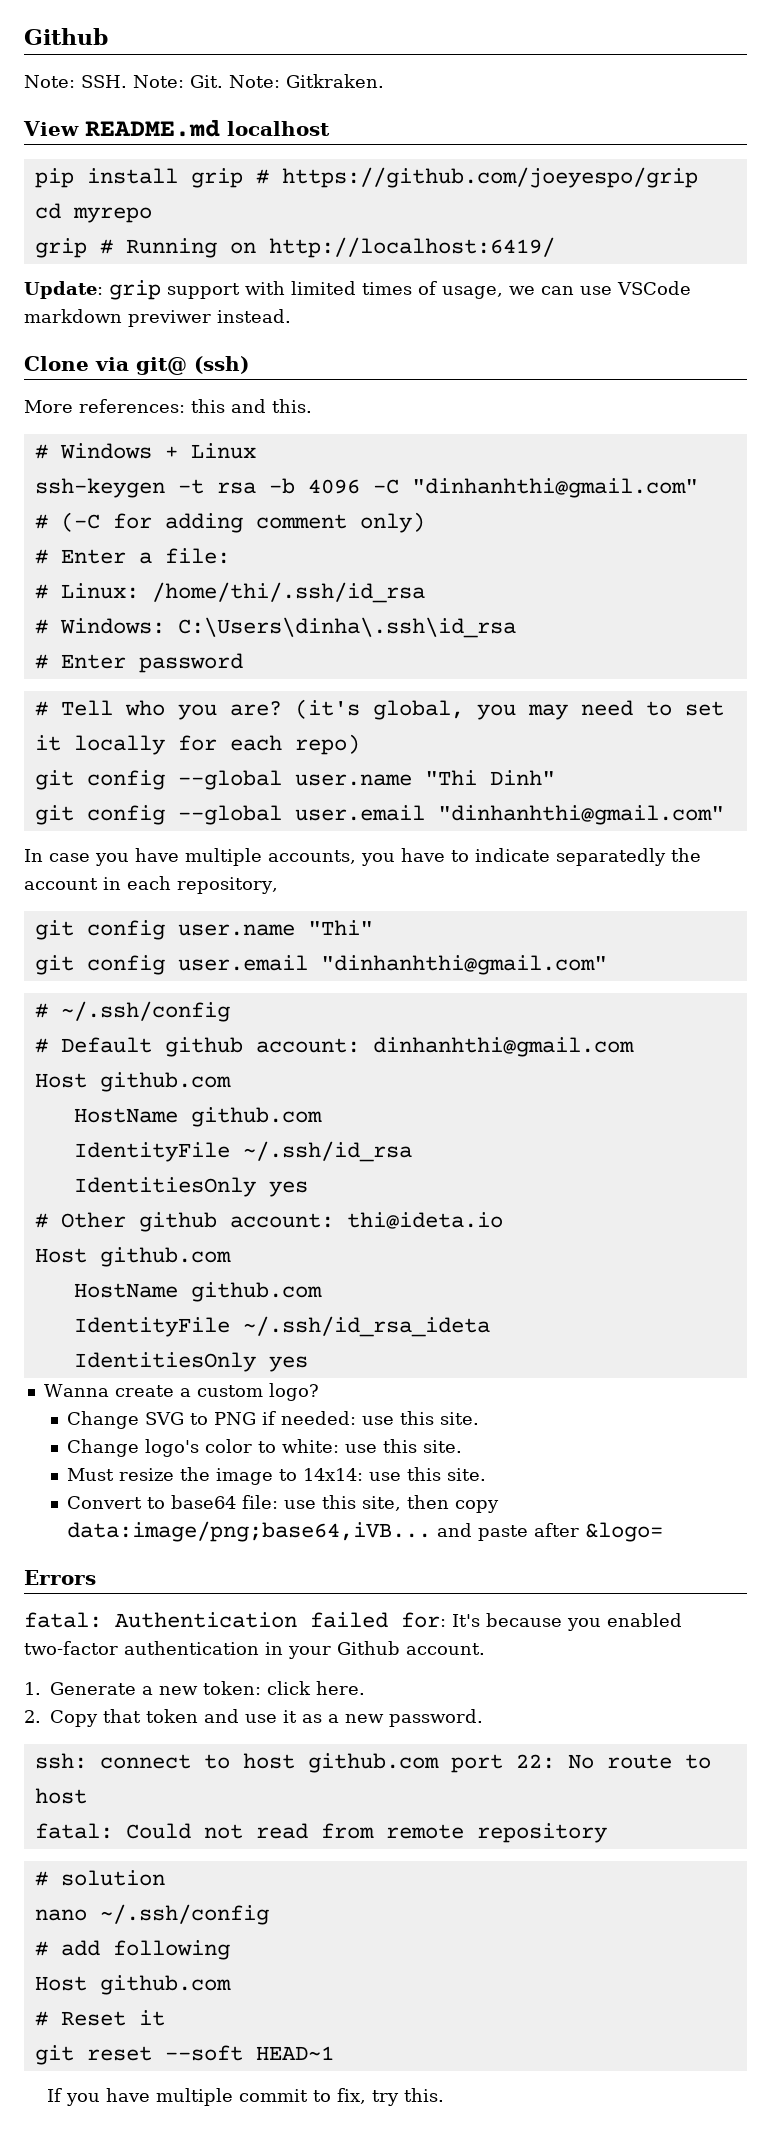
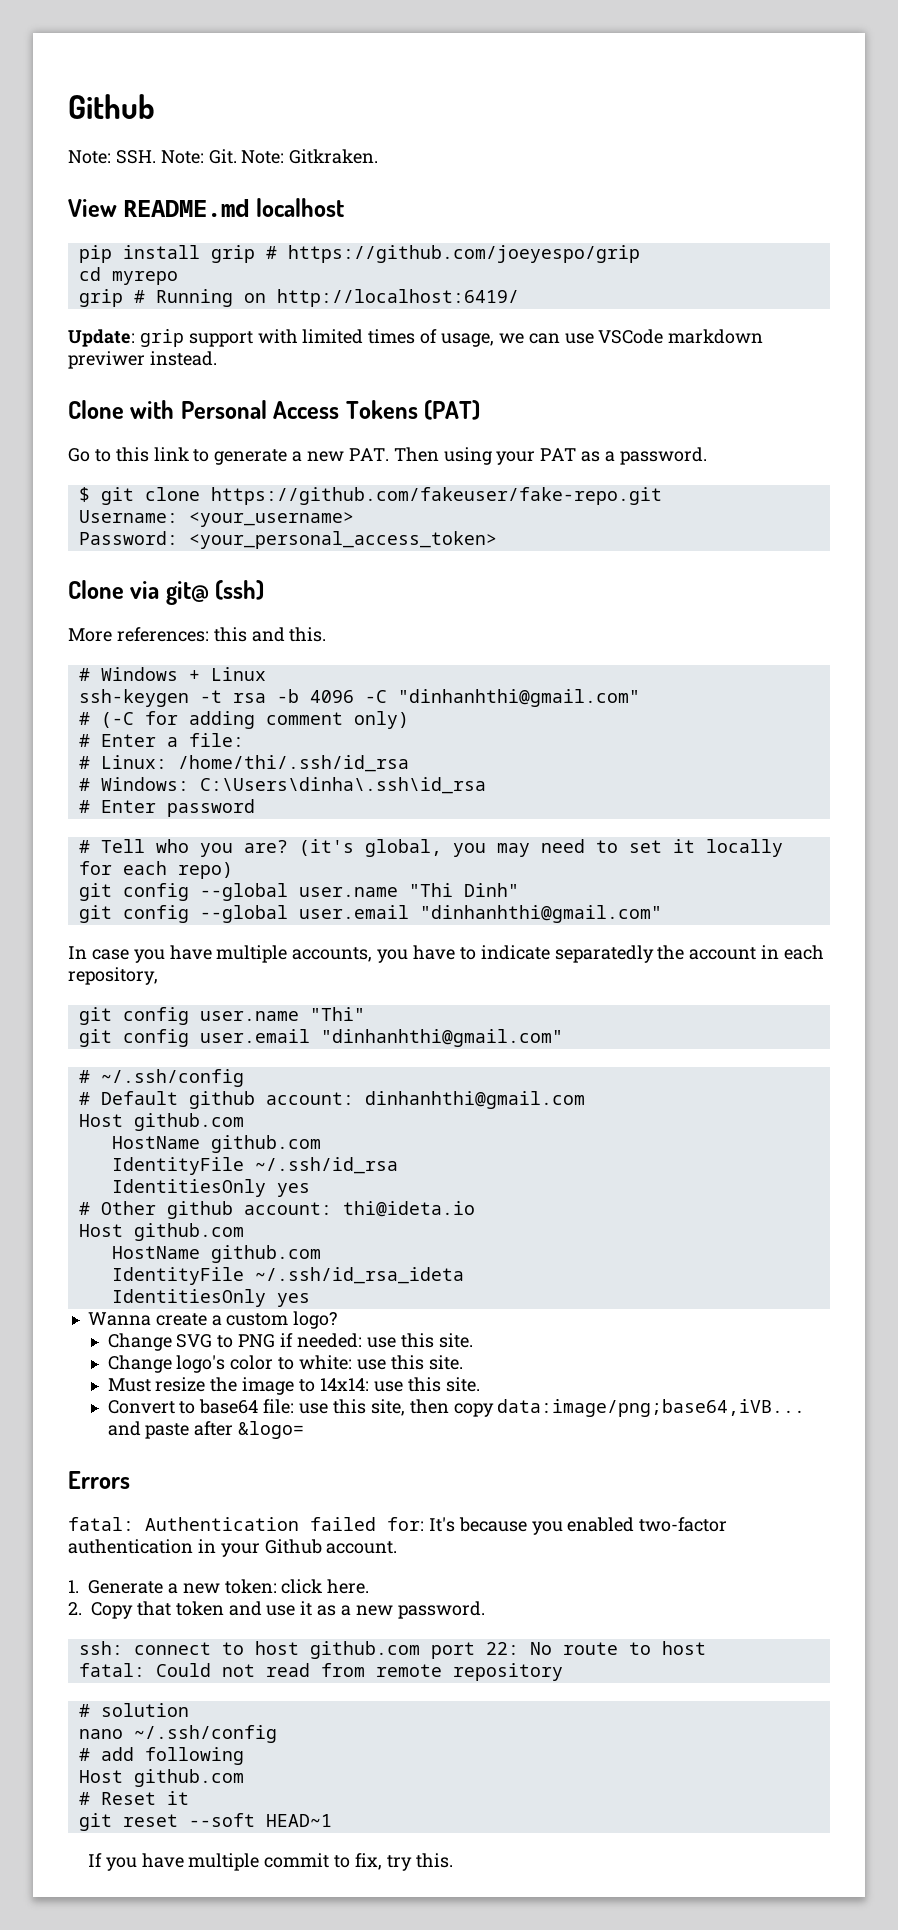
+ Clone with Personal Access Tokens (PAT)
+ Go to this link to generate a new PAT. Then using your PAT as a password.
+ $ git clone https://github.com/fakeuser/fake-repo.git
+ Username: <your_username>
+ Password: <your_personal_access_token>

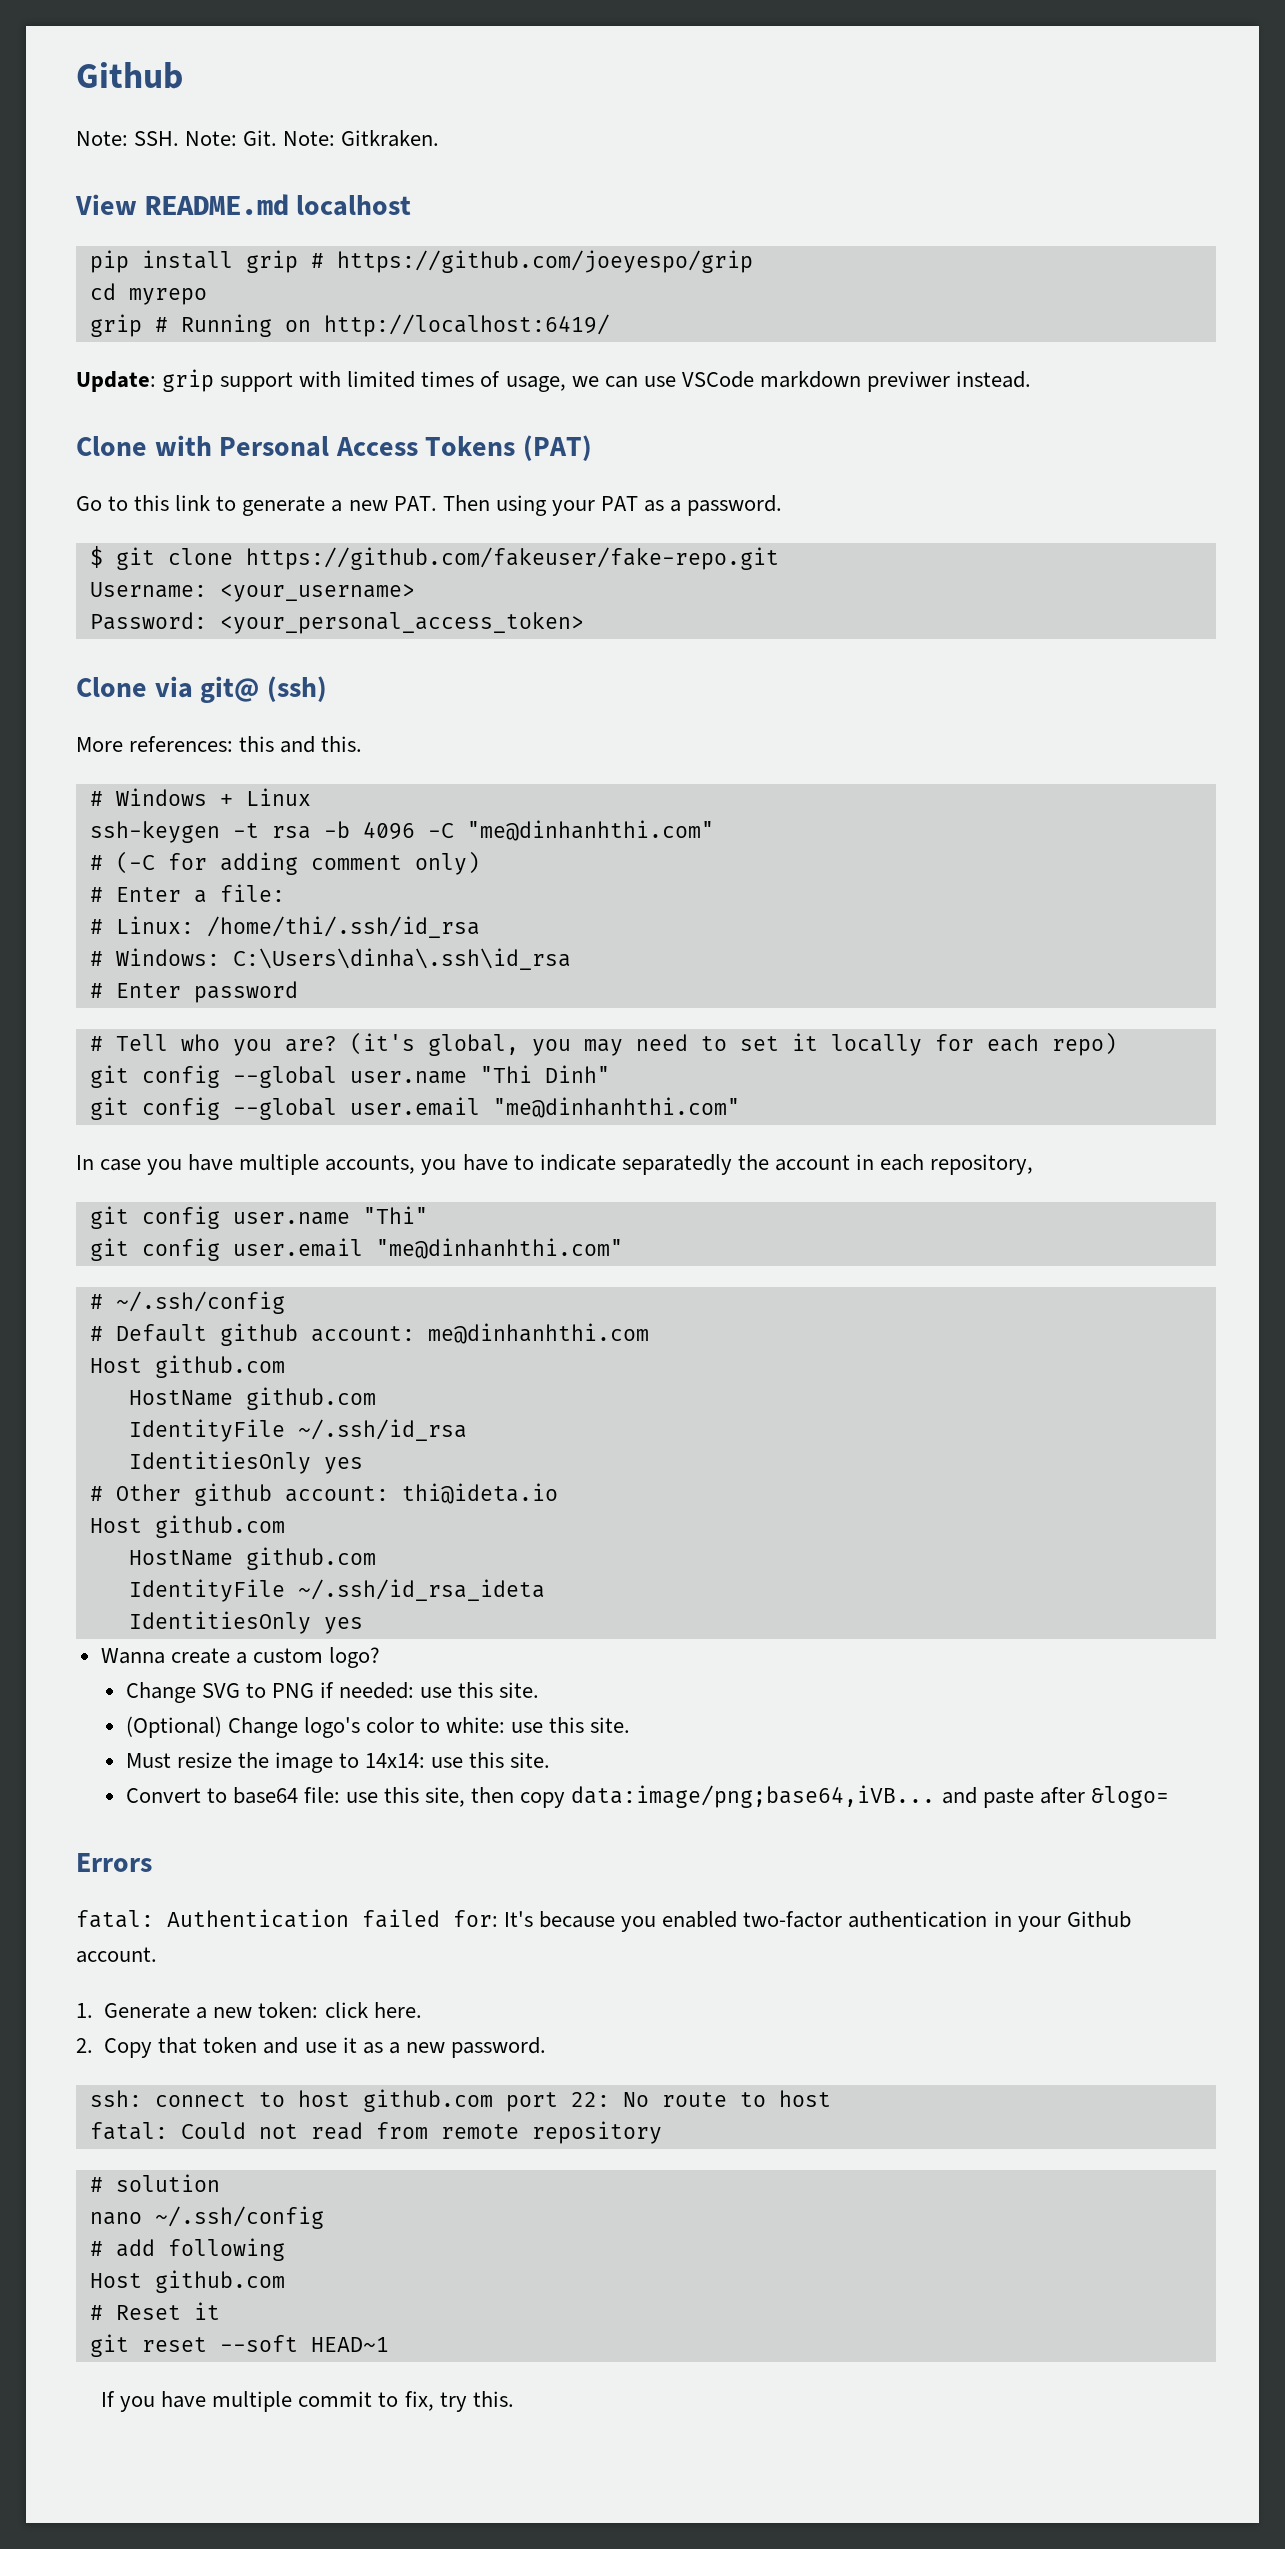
- ssh-keygen -t rsa -b 4096 -C "dinhanhthi@gmail.com"
+ ssh-keygen -t rsa -b 4096 -C "me@dinhanhthi.com"
- git config --global user.email "dinhanhthi@gmail.com"
+ git config --global user.email "me@dinhanhthi.com"
- git config user.email "dinhanhthi@gmail.com"
+ git config user.email "me@dinhanhthi.com"
- # Default github account: dinhanhthi@gmail.com
+ # Default github account: me@dinhanhthi.com
- Change logo's color to white: use this site.
+ (Optional) Change logo's color to white: use this site.

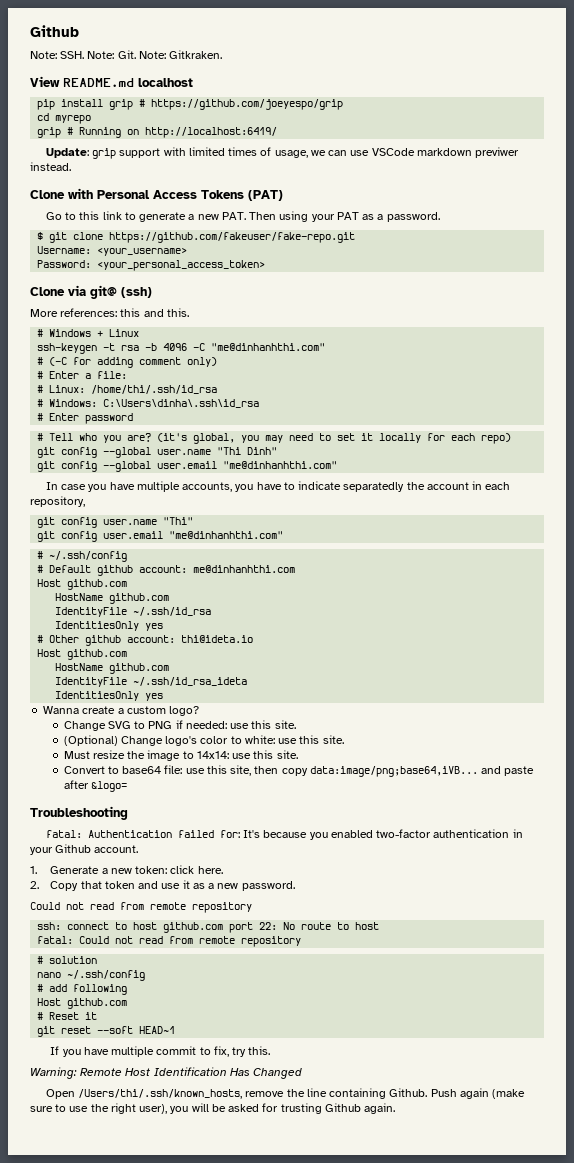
- Errors
+ Troubleshooting
  2. Copy that token and use it as a new password.
+ Could not read from remote repository
+ Warning: Remote Host Identification Has Changed
+ Open /Users/thi/.ssh/known_hosts, remove the line containing Github. Push again (make sure to use the right user), you will be asked for trusting Github again.

